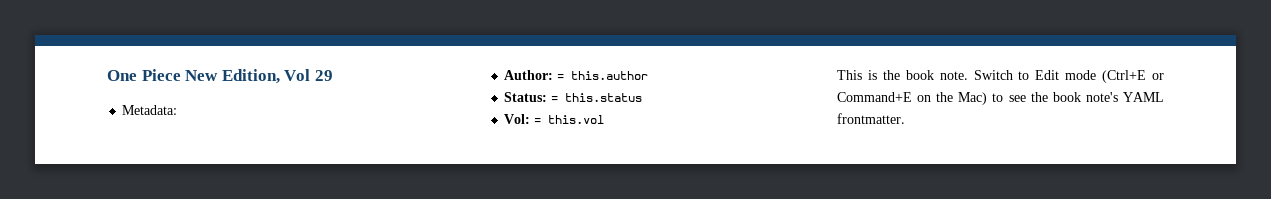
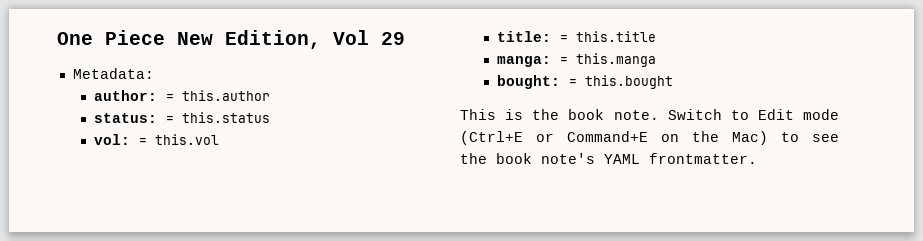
- Author: = this.author
+ author: = this.author
- Status: = this.status
+ status: = this.status
- Vol: = this.vol
+ vol: = this.vol
+ title: = this.title
+ manga: = this.manga
+ bought: = this.bought

